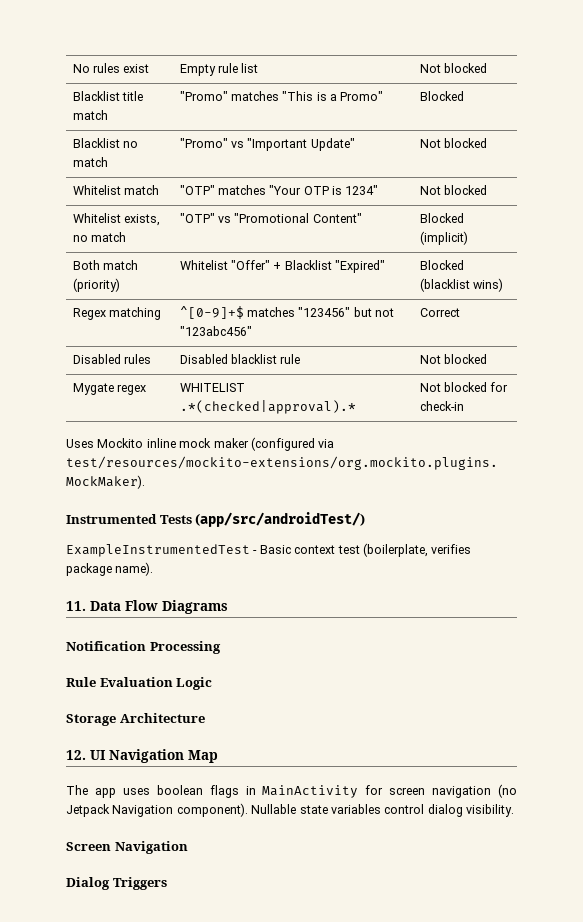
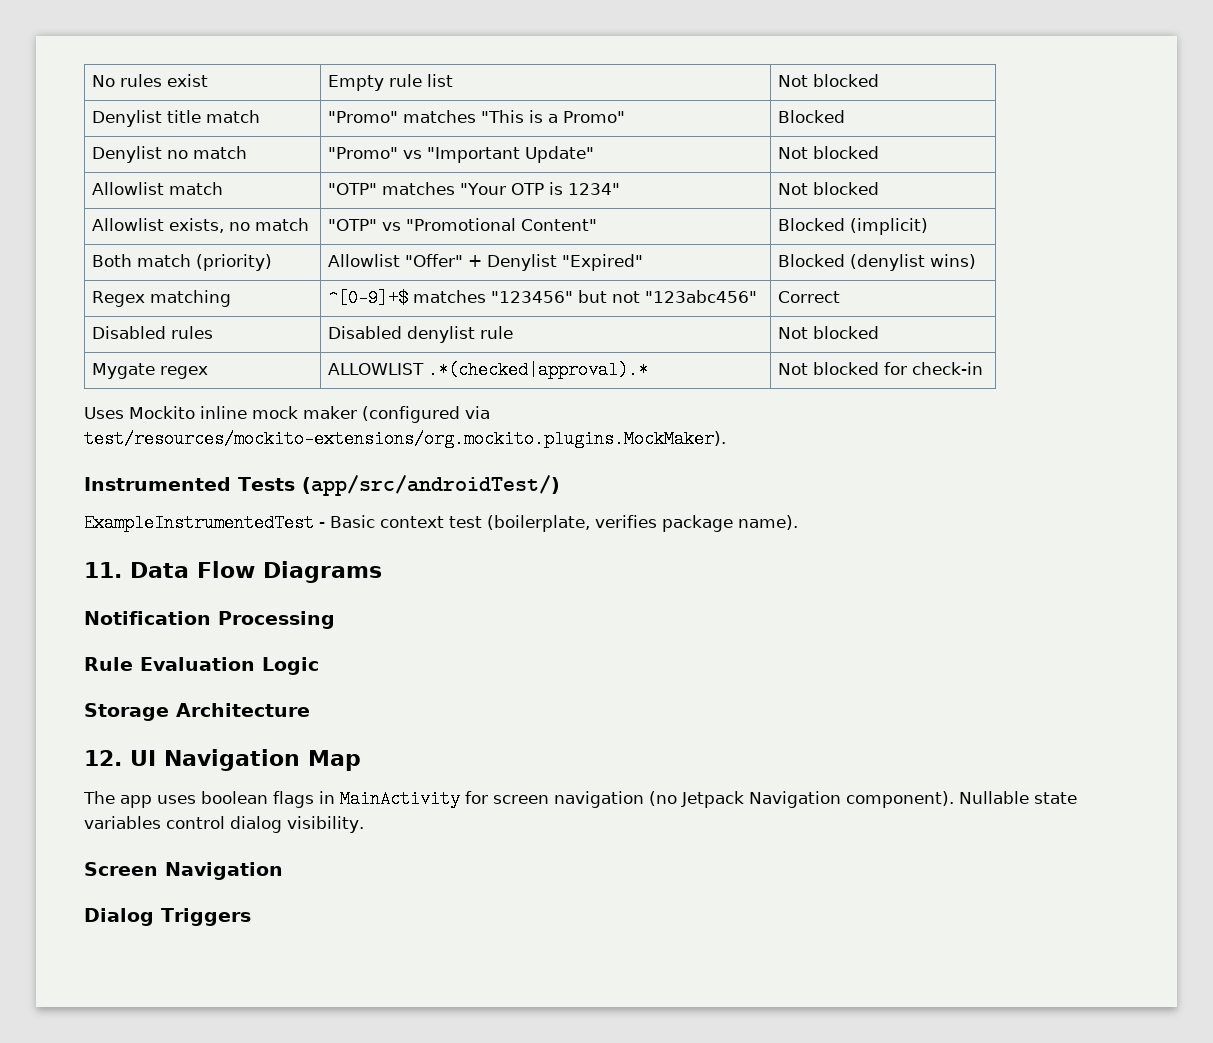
- Blacklist title match | "Promo" matches "This is a Promo" | Blocked
+ Denylist title match | "Promo" matches "This is a Promo" | Blocked
- Blacklist no match | "Promo" vs "Important Update" | Not blocked
+ Denylist no match | "Promo" vs "Important Update" | Not blocked
- Whitelist match | "OTP" matches "Your OTP is 1234" | Not blocked
+ Allowlist match | "OTP" matches "Your OTP is 1234" | Not blocked
- Whitelist exists, no match | "OTP" vs "Promotional Content" | Blocked (implicit)
+ Allowlist exists, no match | "OTP" vs "Promotional Content" | Blocked (implicit)
- Both match (priority) | Whitelist "Offer" + Blacklist "Expired" | Blocked (blacklist wins)
+ Both match (priority) | Allowlist "Offer" + Denylist "Expired" | Blocked (denylist wins)
- Disabled rules | Disabled blacklist rule | Not blocked
+ Disabled rules | Disabled denylist rule | Not blocked
- Mygate regex | WHITELIST .*(checked|approval).* | Not blocked for check-in
+ Mygate regex | ALLOWLIST .*(checked|approval).* | Not blocked for check-in

